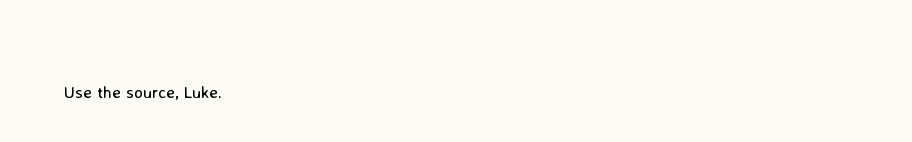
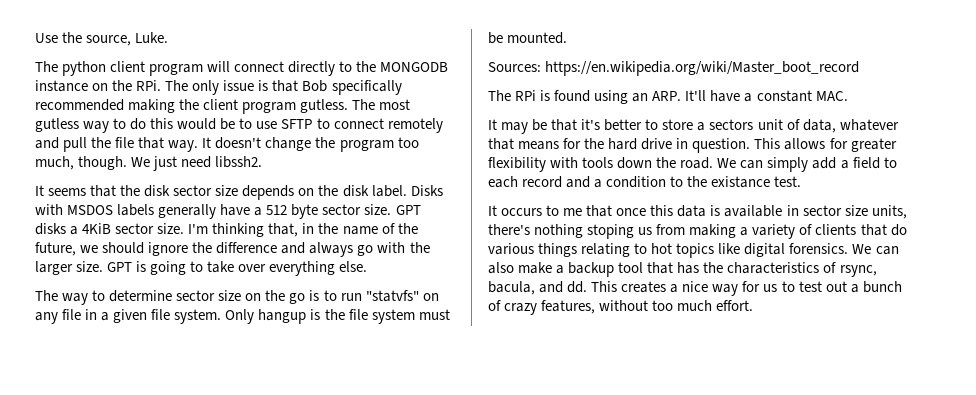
+ The python client program will connect directly to the MONGODB instance on the RPi. The only issue is that Bob specifically recommended making the client program gutless. The most gutless way to do this would be to use SFTP to connect remotely and pull the file that way. It doesn't change the program too much, though. We just need libssh2.
+ It seems that the disk sector size depends on the disk label. Disks with MSDOS labels generally have a 512 byte sector size. GPT disks a 4KiB sector size. I'm thinking that, in the name of the future, we should ignore the difference and always go with the larger size. GPT is going to take over everything else.
+ The way to determine sector size on the go is to run "statvfs" on any file in a given file system. Only hangup is the file system must be mounted.
+ Sources: https://en.wikipedia.org/wiki/Master_boot_record
+ The RPi is found using an ARP. It'll have a constant MAC.
+ It may be that it's better to store a sectors unit of data, whatever that means for the hard drive in question. This allows for greater flexibility with tools down the road. We can simply add a field to each record and a condition to the existance test.
+ It occurs to me that once this data is available in sector size units, there's nothing stoping us from making a variety of clients that do various things relating to hot topics like digital forensics. We can also make a backup tool that has the characteristics of rsync, bacula, and dd. This creates a nice way for us to test out a bunch of crazy features, without too much effort.

